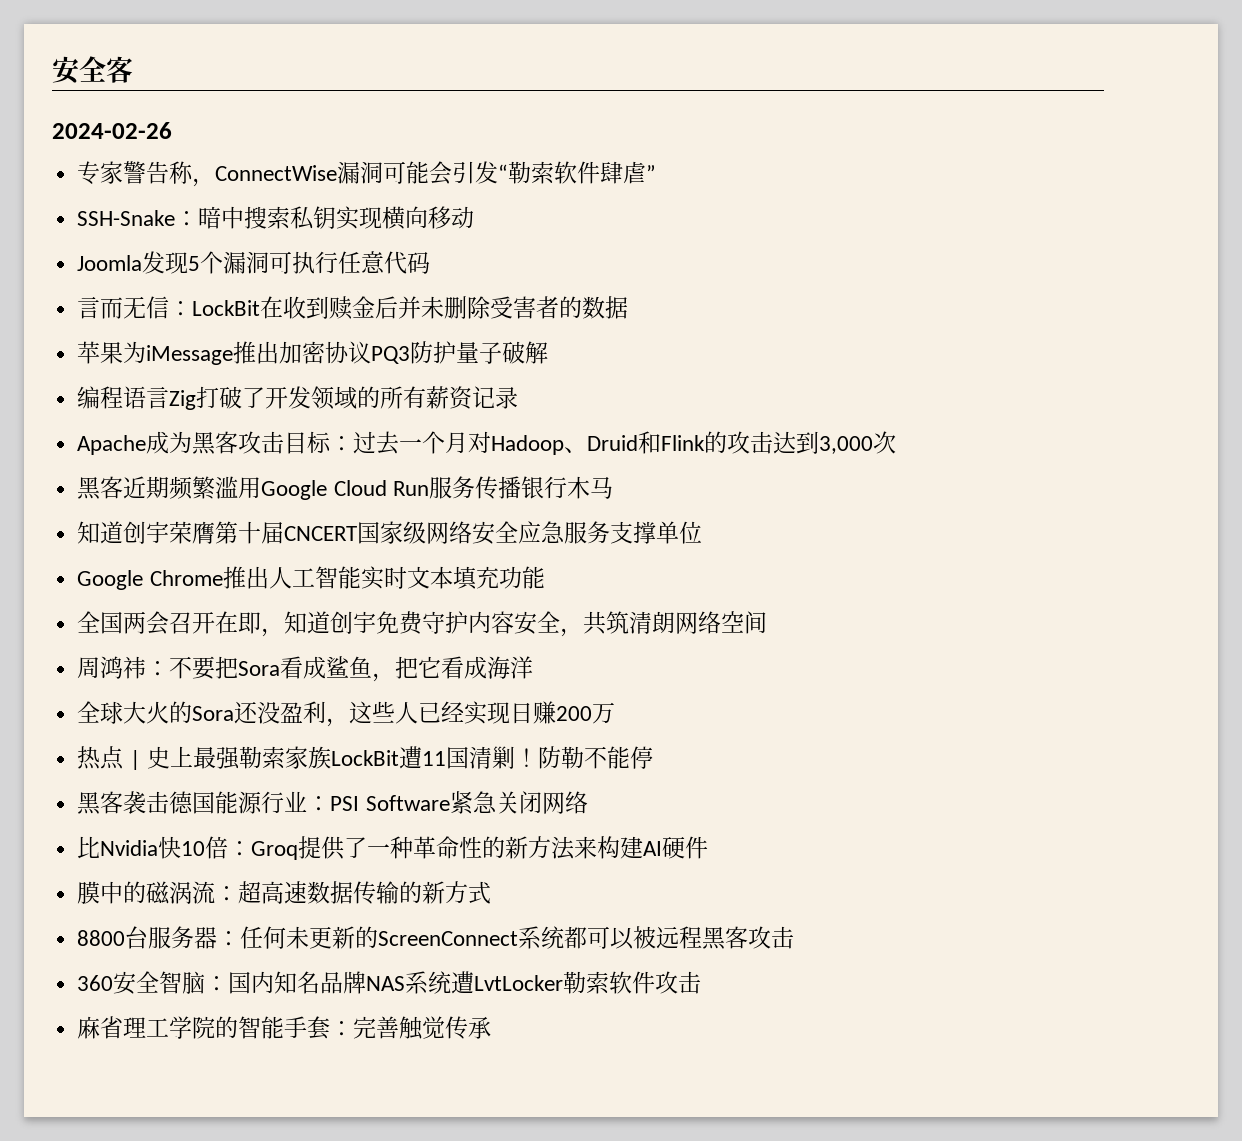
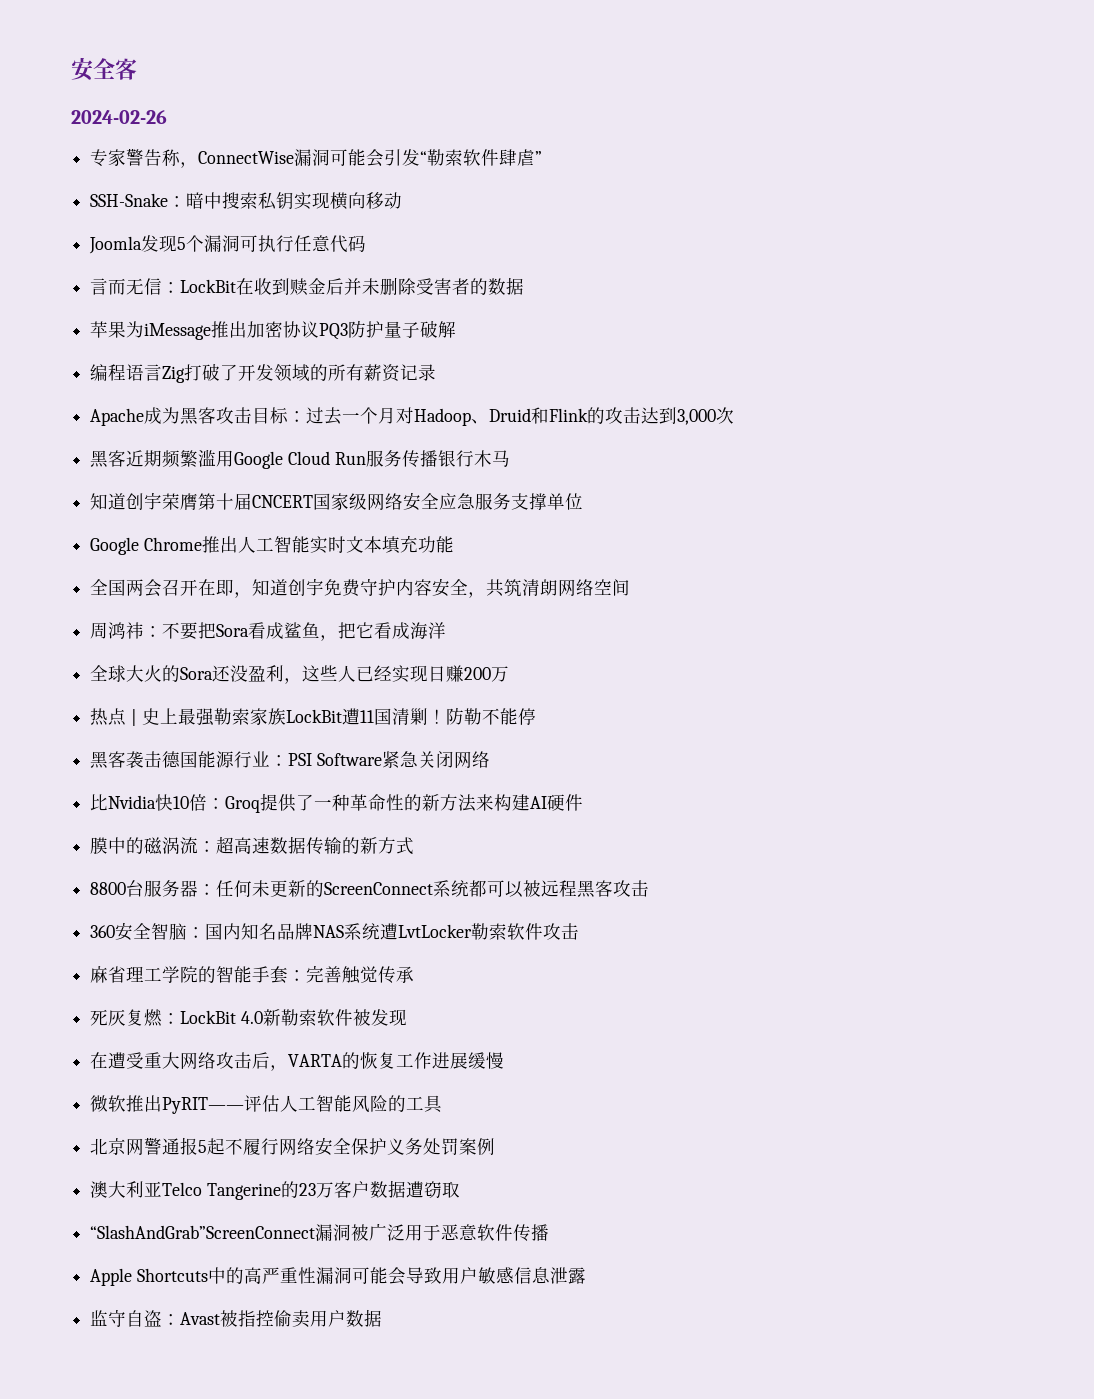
+ 死灰复燃：LockBit 4.0新勒索软件被发现
+ 在遭受重大网络攻击后，VARTA的恢复工作进展缓慢
+ 微软推出PyRIT——评估人工智能风险的工具
+ 北京网警通报5起不履行网络安全保护义务处罚案例
+ 澳大利亚Telco Tangerine的23万客户数据遭窃取
+ “SlashAndGrab”ScreenConnect漏洞被广泛用于恶意软件传播
+ Apple Shortcuts中的高严重性漏洞可能会导致用户敏感信息泄露
+ 监守自盗：Avast被指控偷卖用户数据

